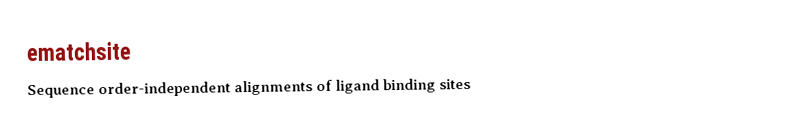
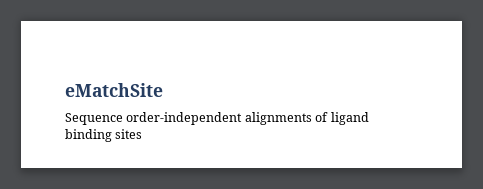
- ematchsite
+ eMatchSite

